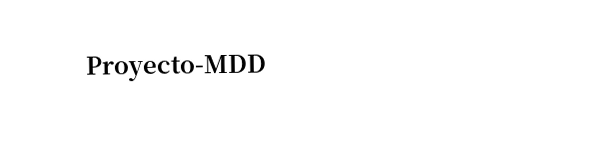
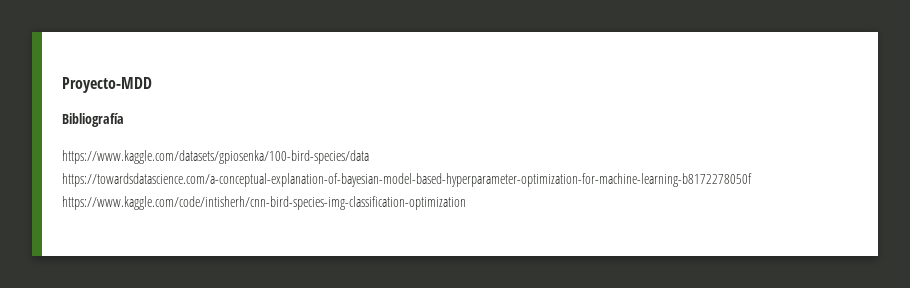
+ Bibliografía
+ https://www.kaggle.com/datasets/gpiosenka/100-bird-species/data https://towardsdatascience.com/a-conceptual-explanation-of-bayesian-model-based-hyperparameter-optimization-for-machine-learning-b8172278050f https://www.kaggle.com/code/intisherh/cnn-bird-species-img-classification-optimization

